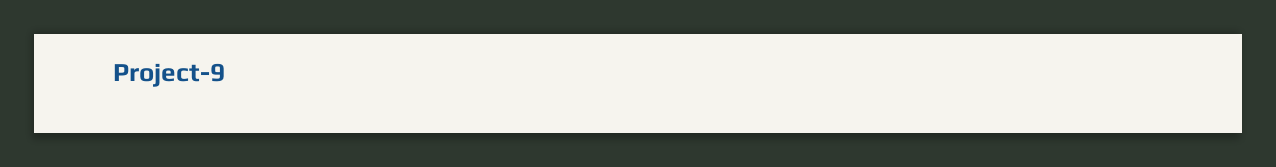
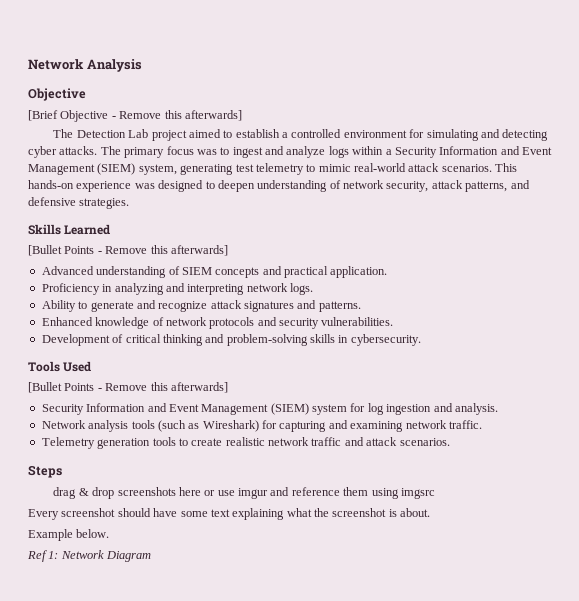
- Project-9
+ Network Analysis
+ Objective
+ [Brief Objective - Remove this afterwards]
+ The Detection Lab project aimed to establish a controlled environment for simulating and detecting cyber attacks. The primary focus was to ingest and analyze logs within a Security Information and Event Management (SIEM) system, generating test telemetry to mimic real-world attack scenarios. This hands-on experience was designed to deepen understanding of network security, attack patterns, and defensive strategies.
+ Skills Learned
+ [Bullet Points - Remove this afterwards]
+ Advanced understanding of SIEM concepts and practical application.
+ Proficiency in analyzing and interpreting network logs.
+ Ability to generate and recognize attack signatures and patterns.
+ Enhanced knowledge of network protocols and security vulnerabilities.
+ Development of critical thinking and problem-solving skills in cybersecurity.
+ Tools Used
+ [Bullet Points - Remove this afterwards]
+ Security Information and Event Management (SIEM) system for log ingestion and analysis.
+ Network analysis tools (such as Wireshark) for capturing and examining network traffic.
+ Telemetry generation tools to create realistic network traffic and attack scenarios.
+ Steps
+ drag & drop screenshots here or use imgur and reference them using imgsrc
+ Every screenshot should have some text explaining what the screenshot is about.
+ Example below.
+ Ref 1: Network Diagram

